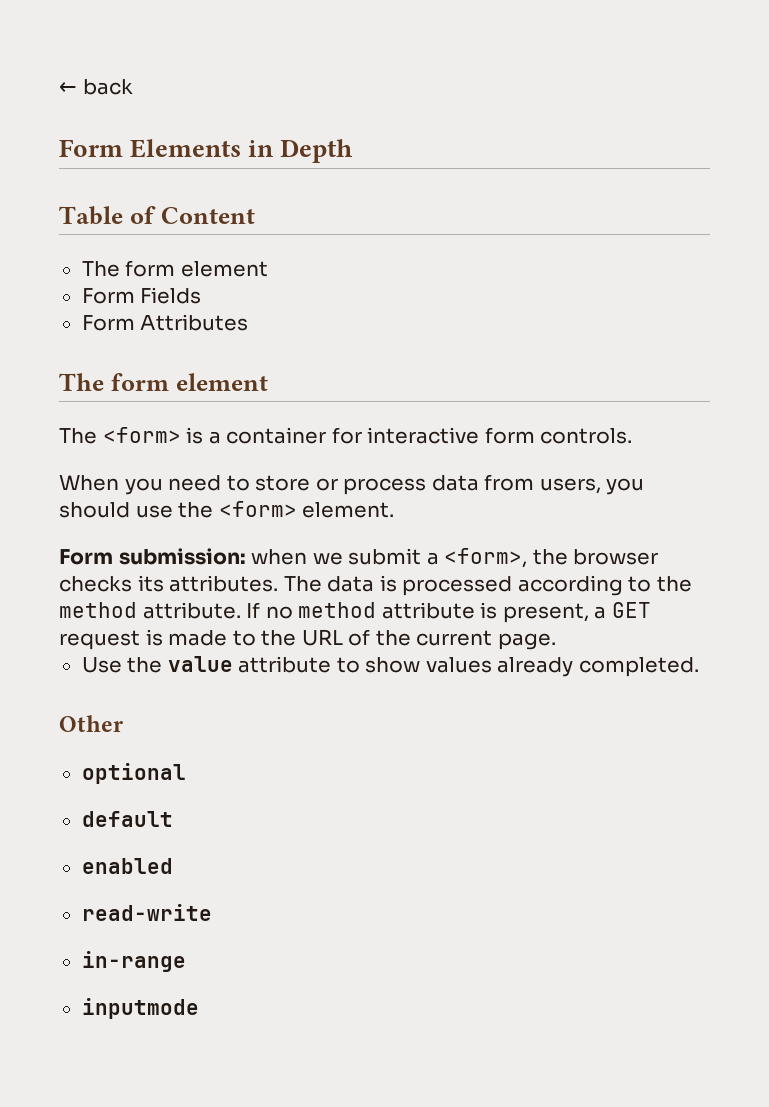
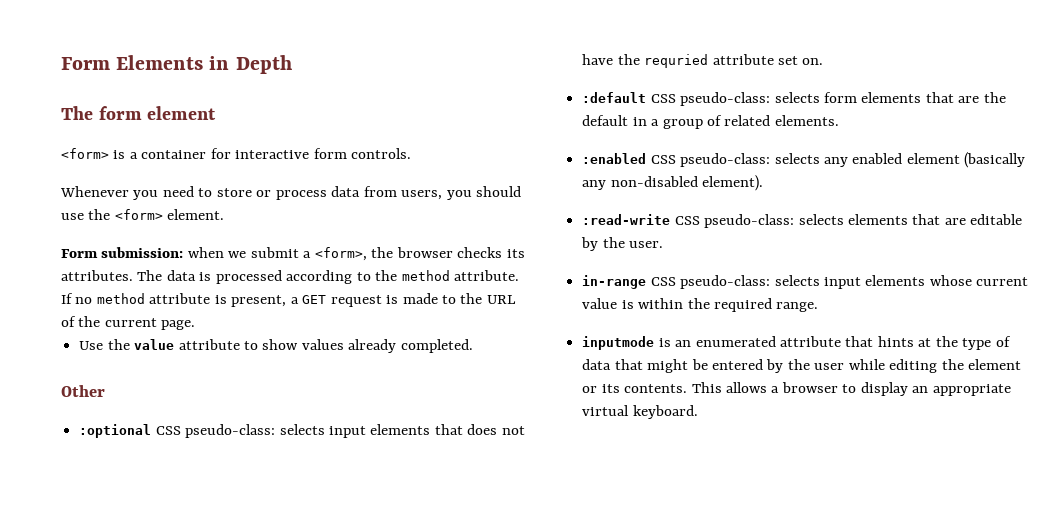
- ← back
- Table of Content
  The form element
- Form Fields
- Form Attributes
- The form element
- The <form> is a container for interactive form controls.
+ <form> is a container for interactive form controls.
- When you need to store or process data from users, you should use the <form> element.
+ Whenever you need to store or process data from users, you should use the <form> element.
- optional
- default
- enabled
- read-write
- in-range
- inputmode
+ :optional CSS pseudo-class: selects input elements that does not have the requried attribute set on.
+ :default CSS pseudo-class: selects form elements that are the default in a group of related elements.
+ :enabled CSS pseudo-class: selects any enabled element (basically any non-disabled element).
+ :read-write CSS pseudo-class: selects elements that are editable by the user.
+ in-range CSS pseudo-class: selects input elements whose current value is within the required range.
+ inputmode is an enumerated attribute that hints at the type of data that might be entered by the user while editing the element or its contents. This allows a browser to display an appropriate virtual keyboard.

